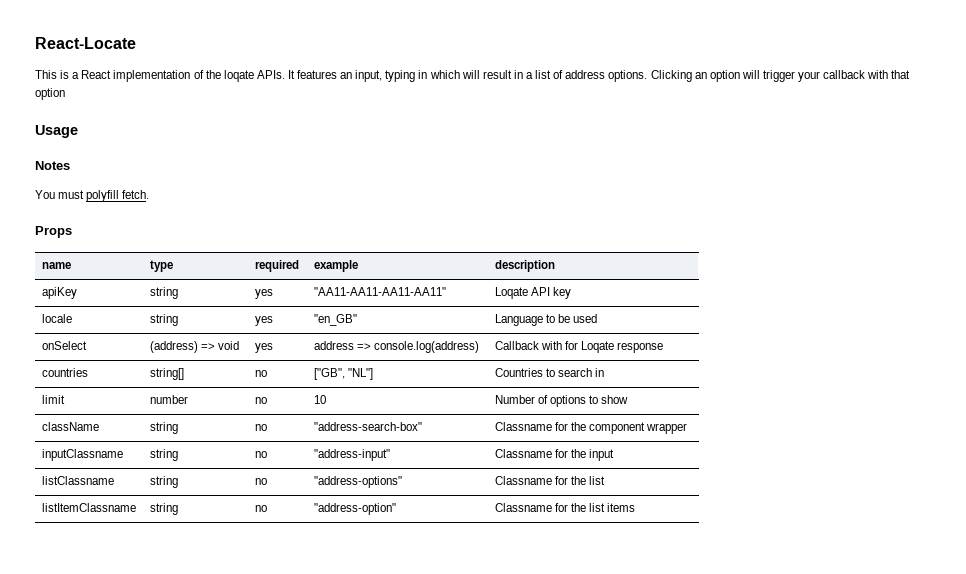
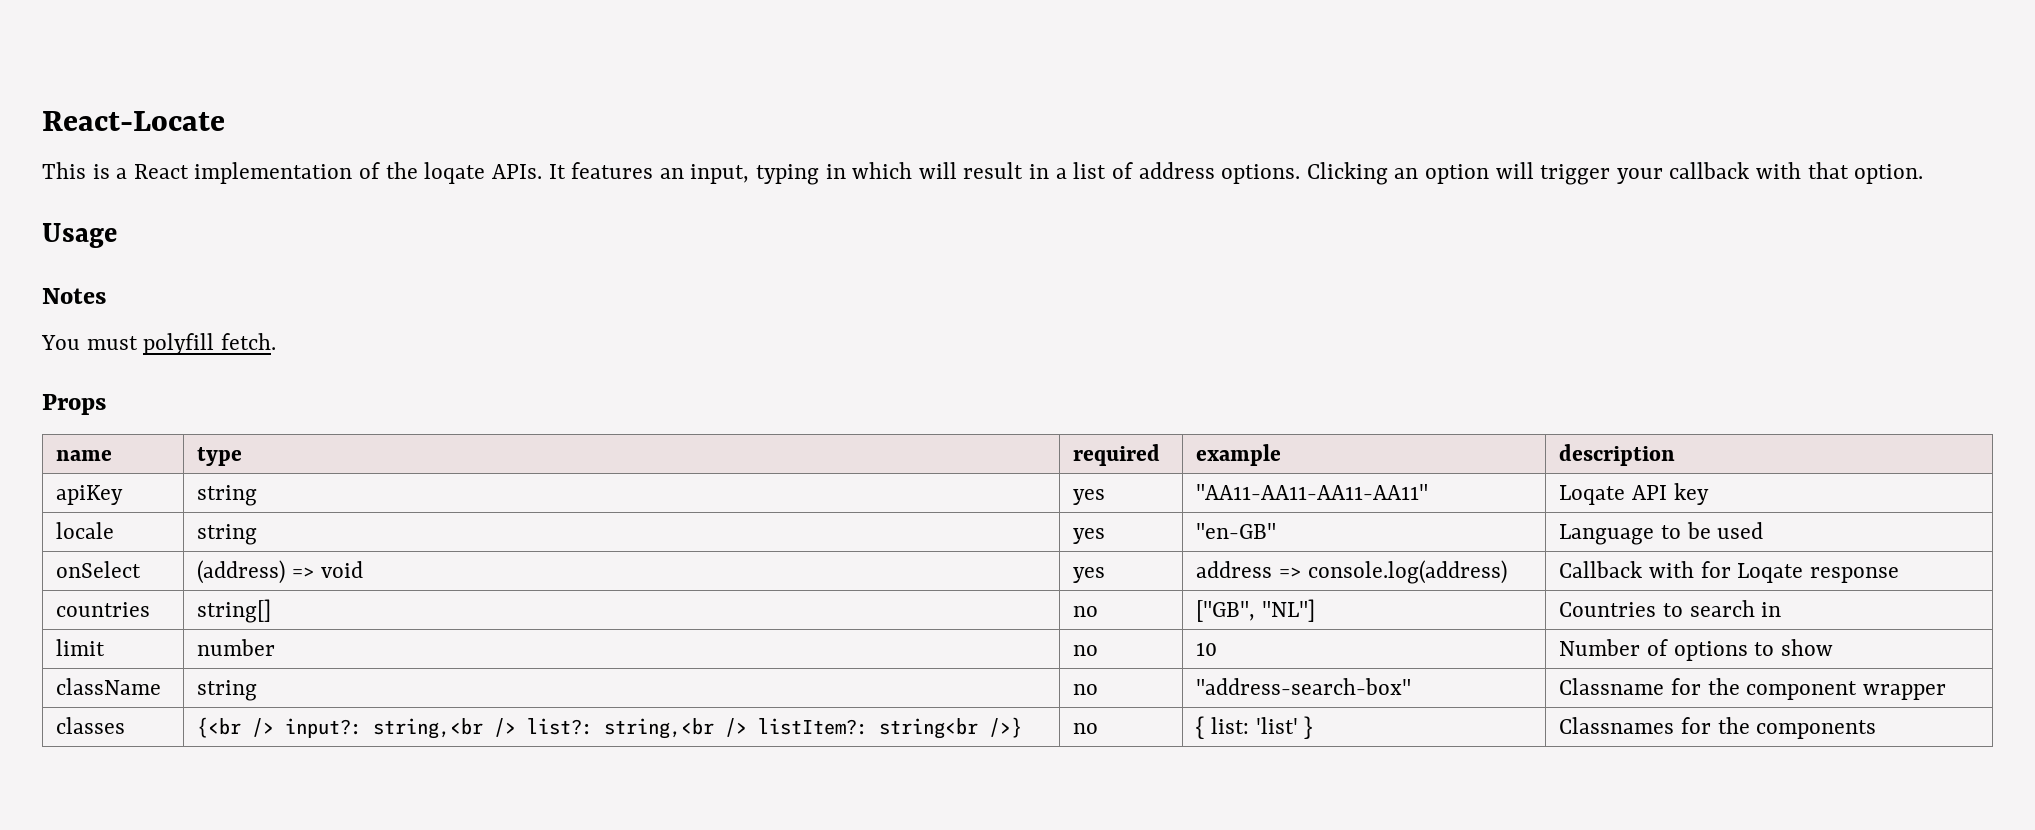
- Clicking an option will trigger your callback with that option
+ Clicking an option will trigger your callback with that option.
- locale | string | yes | "en_GB" | Language to be used
+ locale | string | yes | "en-GB" | Language to be used
- inputClassname | string | no | "address-input" | Classname for the input
- listClassname | string | no | "address-options" | Classname for the list
- listItemClassname | string | no | "address-option" | Classname for the list items
+ classes | {<br /> input?: string,<br /> list?: string,<br /> listItem?: string<br />} | no | { list: 'list' } | Classnames for the components

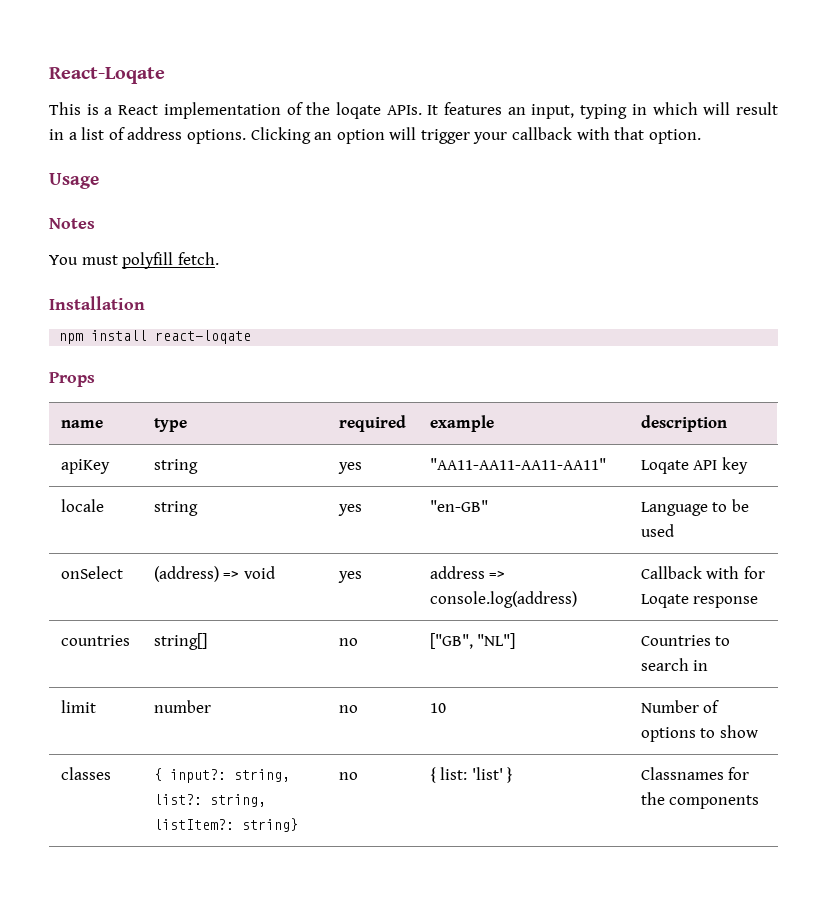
- React-Locate
+ React-Loqate
+ Installation
+ npm install react-loqate
- className | string | no | "address-search-box" | Classname for the component wrapper
- classes | {<br /> input?: string,<br /> list?: string,<br /> listItem?: string<br />} | no | { list: 'list' } | Classnames for the components
+ classes | { input?: string, list?: string, listItem?: string} | no | { list: 'list' } | Classnames for the components

